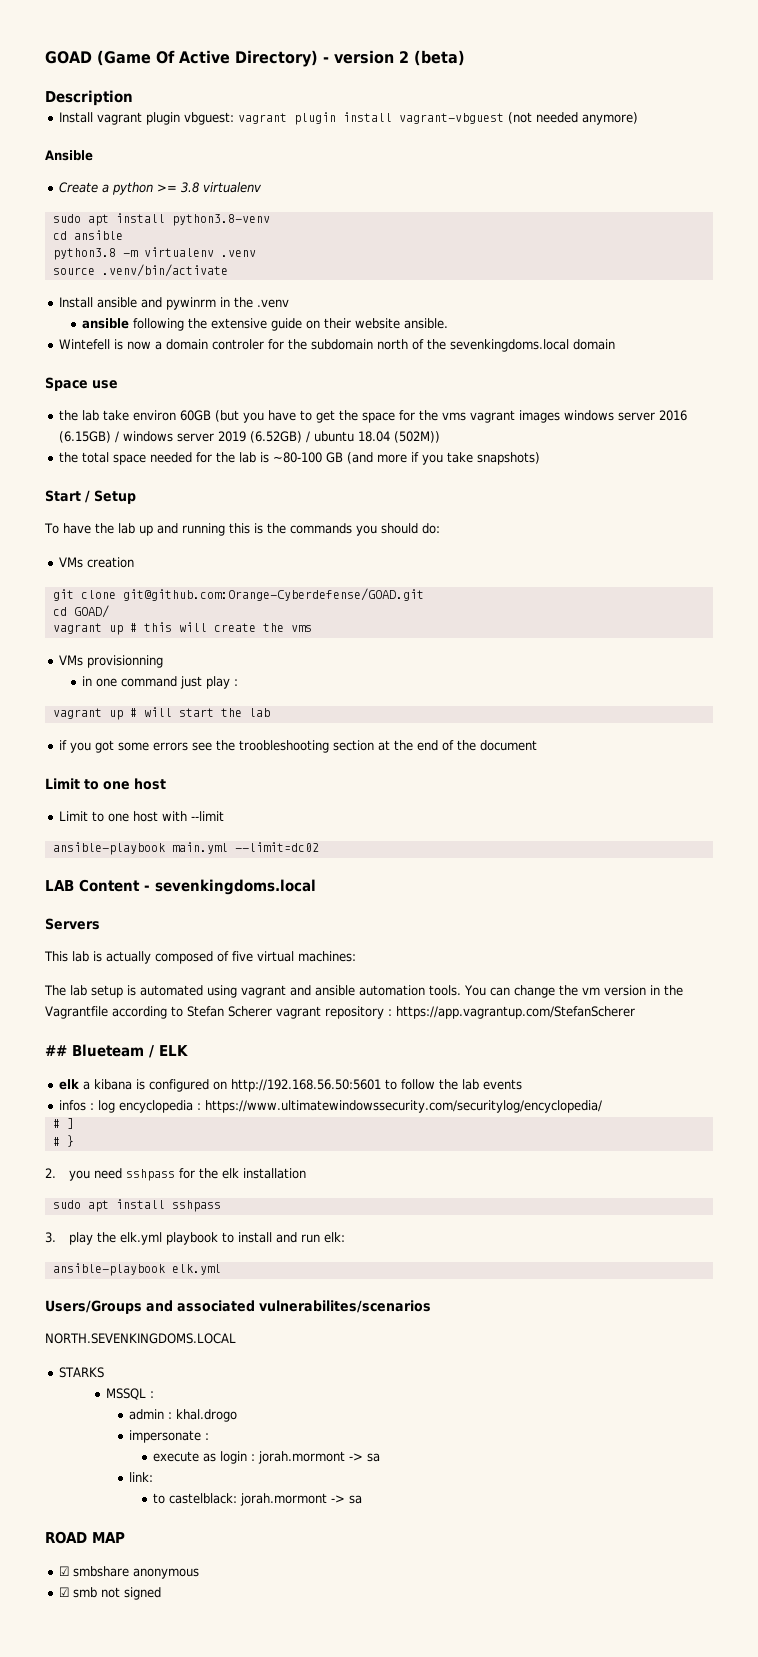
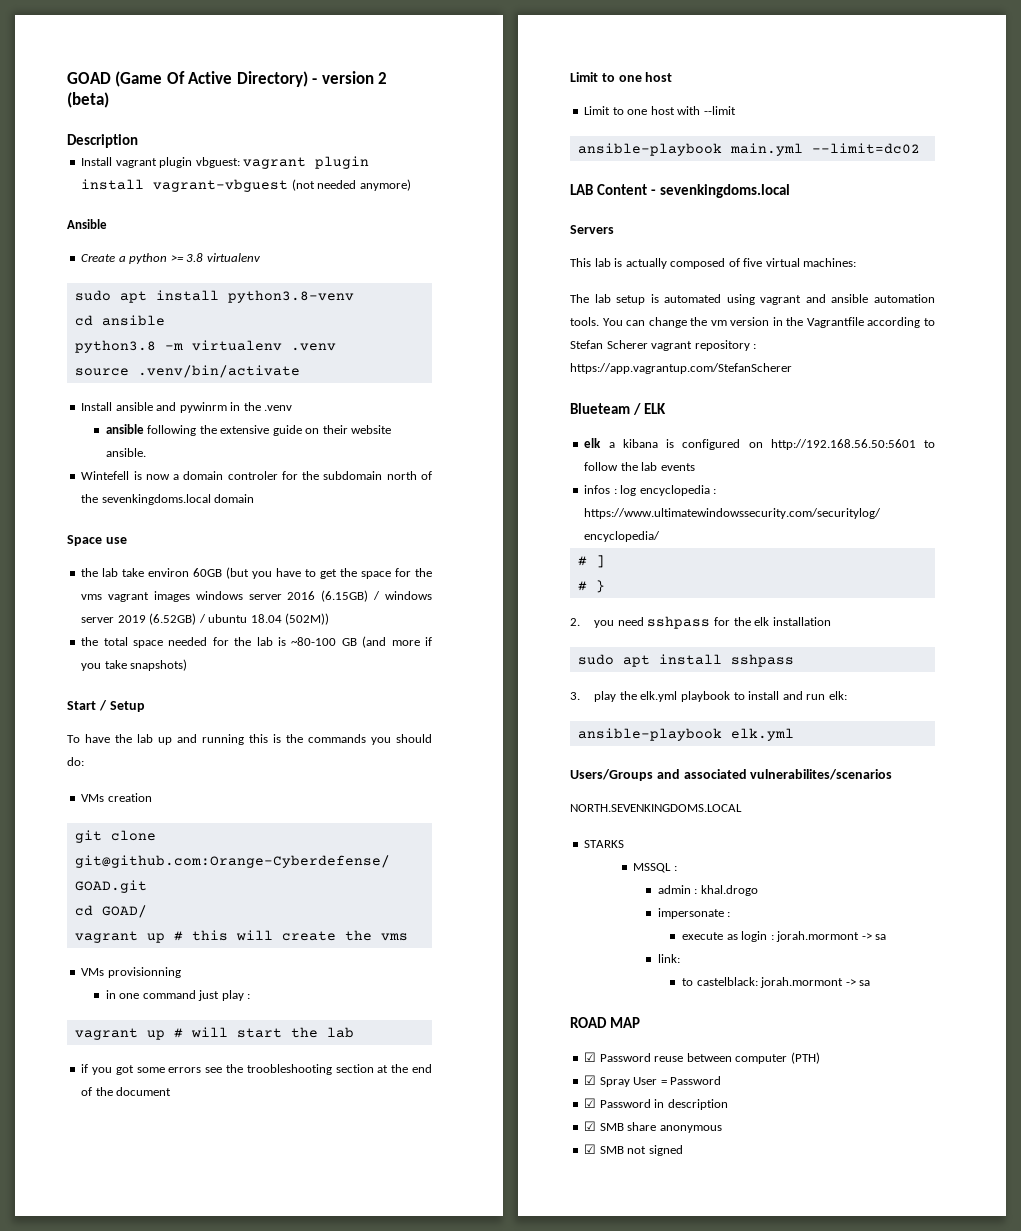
- ## Blueteam / ELK
+ Blueteam / ELK
- ☑ smbshare anonymous
+ ☑ Password reuse between computer (PTH)
+ ☑ Spray User = Password
+ ☑ Password in description
+ ☑ SMB share anonymous
- ☑ smb not signed
+ ☑ SMB not signed

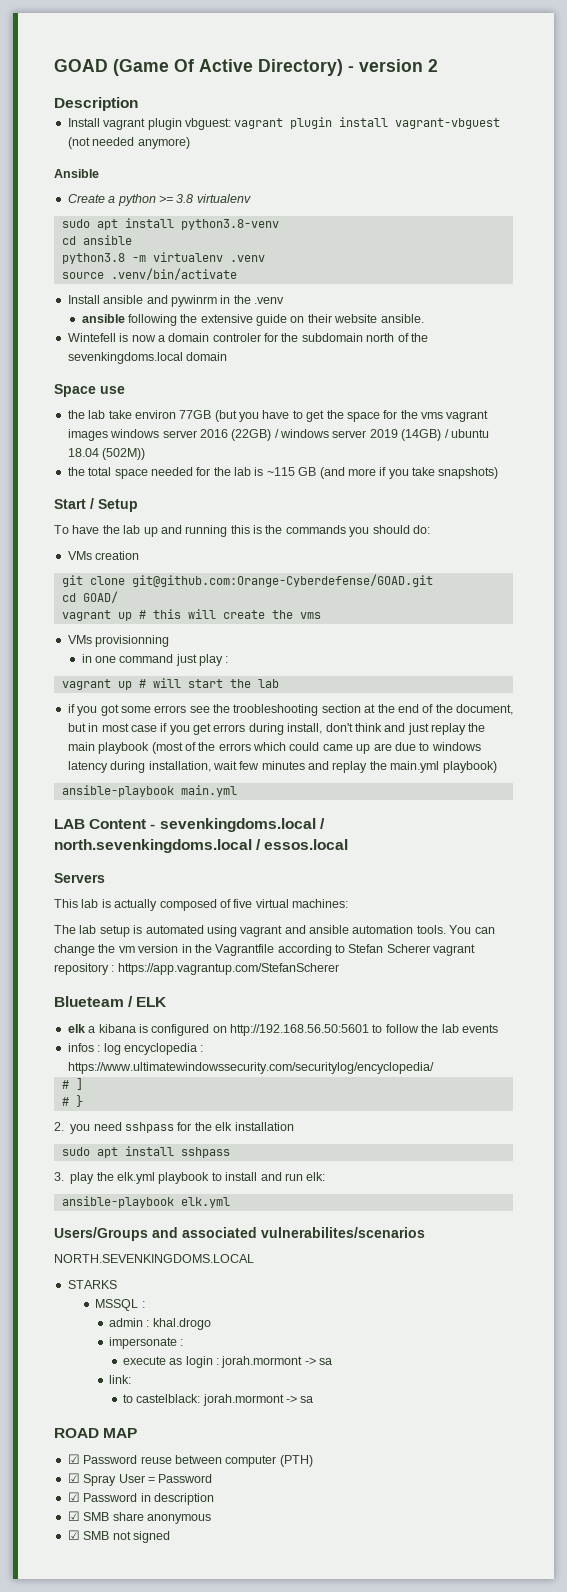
- GOAD (Game Of Active Directory) - version 2 (beta)
+ GOAD (Game Of Active Directory) - version 2
- the lab take environ 60GB (but you have to get the space for the vms vagrant images windows server 2016 (6.15GB) / windows server 2019 (6.52GB) / ubuntu 18.04 (502M))
+ the lab take environ 77GB (but you have to get the space for the vms vagrant images windows server 2016 (22GB) / windows server 2019 (14GB) / ubuntu 18.04 (502M))
- the total space needed for the lab is ~80-100 GB (and more if you take snapshots)
+ the total space needed for the lab is ~115 GB (and more if you take snapshots)
- if you got some errors see the troobleshooting section at the end of the document
- Limit to one host
- Limit to one host with --limit
+ if you got some errors see the troobleshooting section at the end of the document, but in most case if you get errors during install, don't think and just replay the main playbook (most of the errors which could came up are due to windows latency during installation, wait few minutes and replay the main.yml playbook)
- ansible-playbook main.yml --limit=dc02
+ ansible-playbook main.yml
- LAB Content - sevenkingdoms.local
+ LAB Content - sevenkingdoms.local / north.sevenkingdoms.local / essos.local

